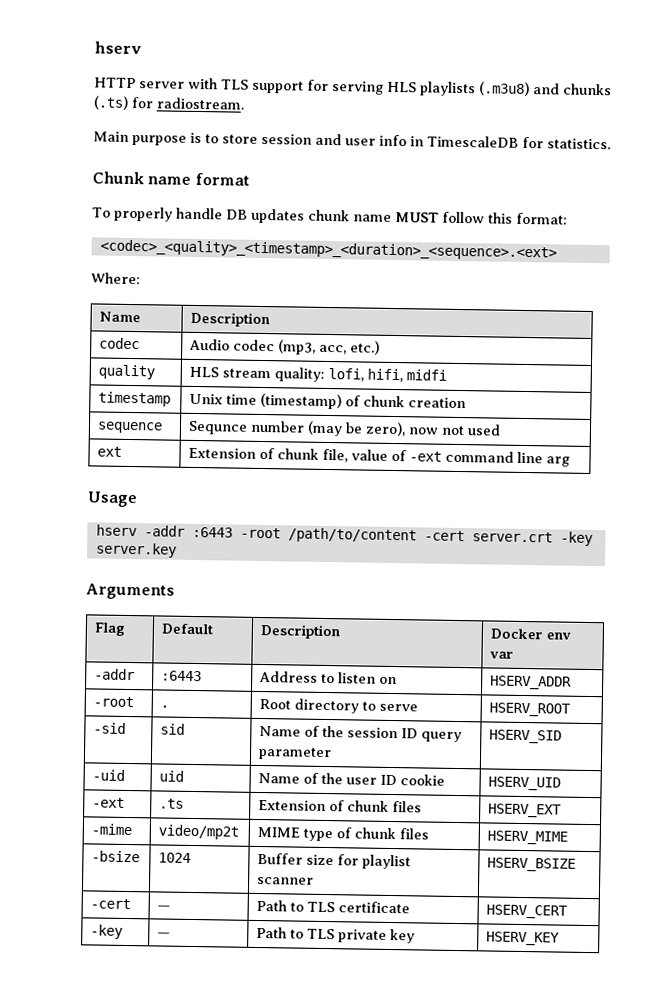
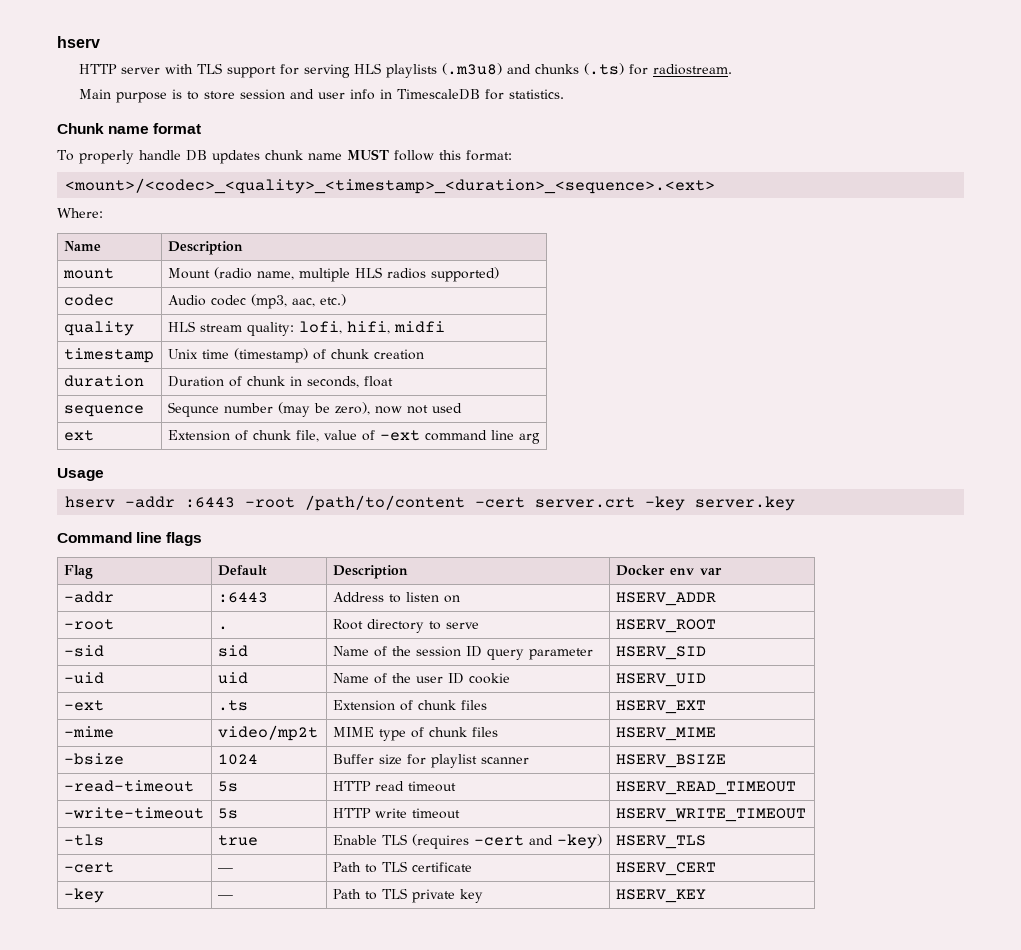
- <codec>_<quality>_<timestamp>_<duration>_<sequence>.<ext>
+ <mount>/<codec>_<quality>_<timestamp>_<duration>_<sequence>.<ext>
+ mount | Mount (radio name, multiple HLS radios supported)
- codec | Audio codec (mp3, acc, etc.)
+ codec | Audio codec (mp3, aac, etc.)
+ duration | Duration of chunk in seconds, float
- Arguments
+ Command line flags
+ -read-timeout | 5s | HTTP read timeout | HSERV_READ_TIMEOUT
+ -write-timeout | 5s | HTTP write timeout | HSERV_WRITE_TIMEOUT
+ -tls | true | Enable TLS (requires -cert and -key) | HSERV_TLS

